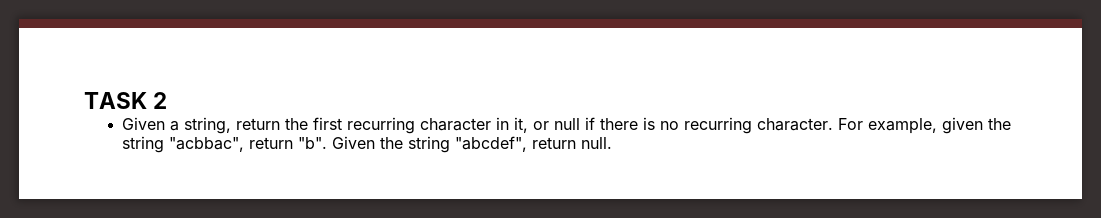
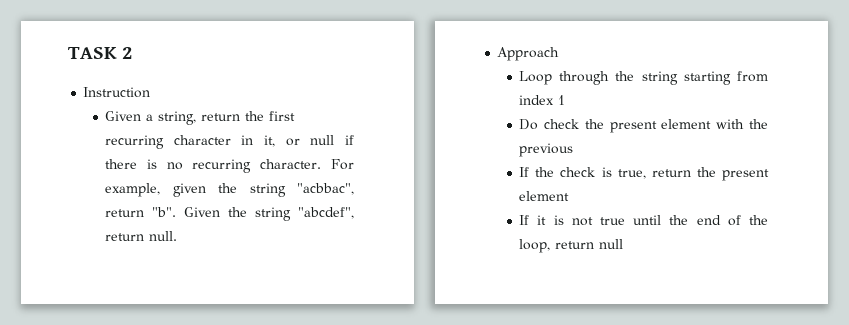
+ Instruction
+ Approach
+ Loop through the string starting from index 1
+ Do check the present element with the previous
+ If the check is true, return the present element
+ If it is not true until the end of the loop, return null

